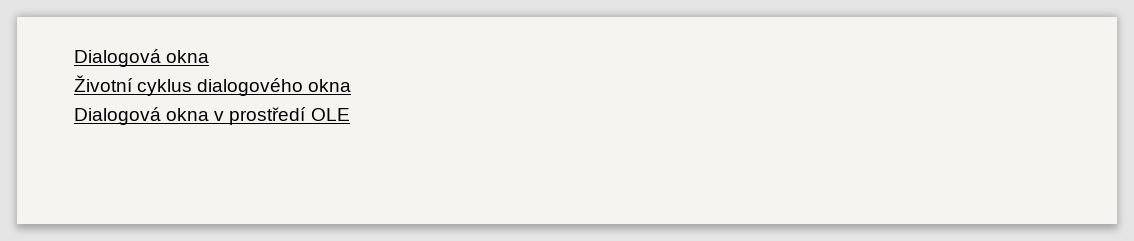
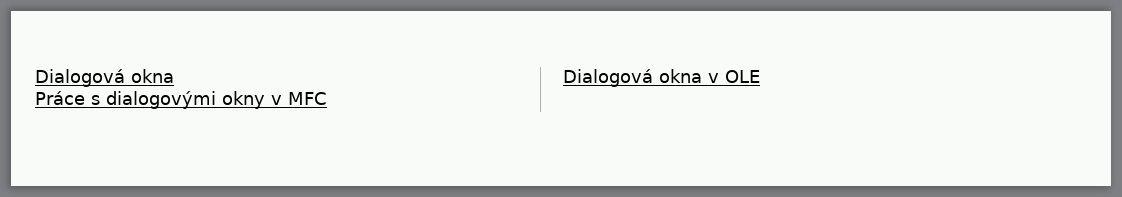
- Životní cyklus dialogového okna
+ Práce s dialogovými okny v MFC
- Dialogová okna v prostředí OLE
+ Dialogová okna v OLE

